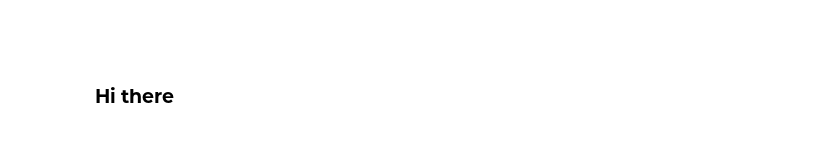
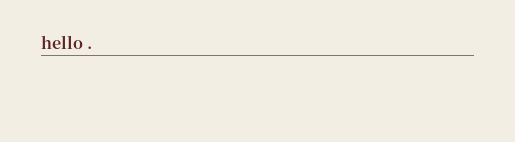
- Hi there
+ hello .

